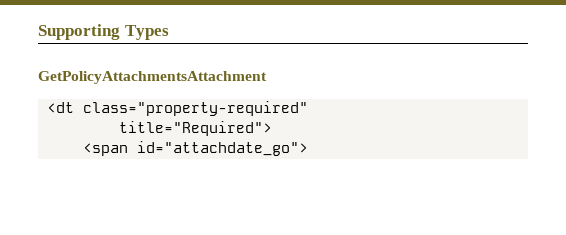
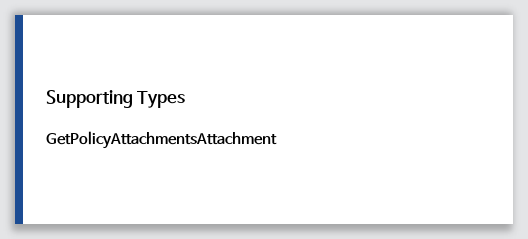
- <dt class="property-required"
- title="Required">
- <span id="attachdate_go">

